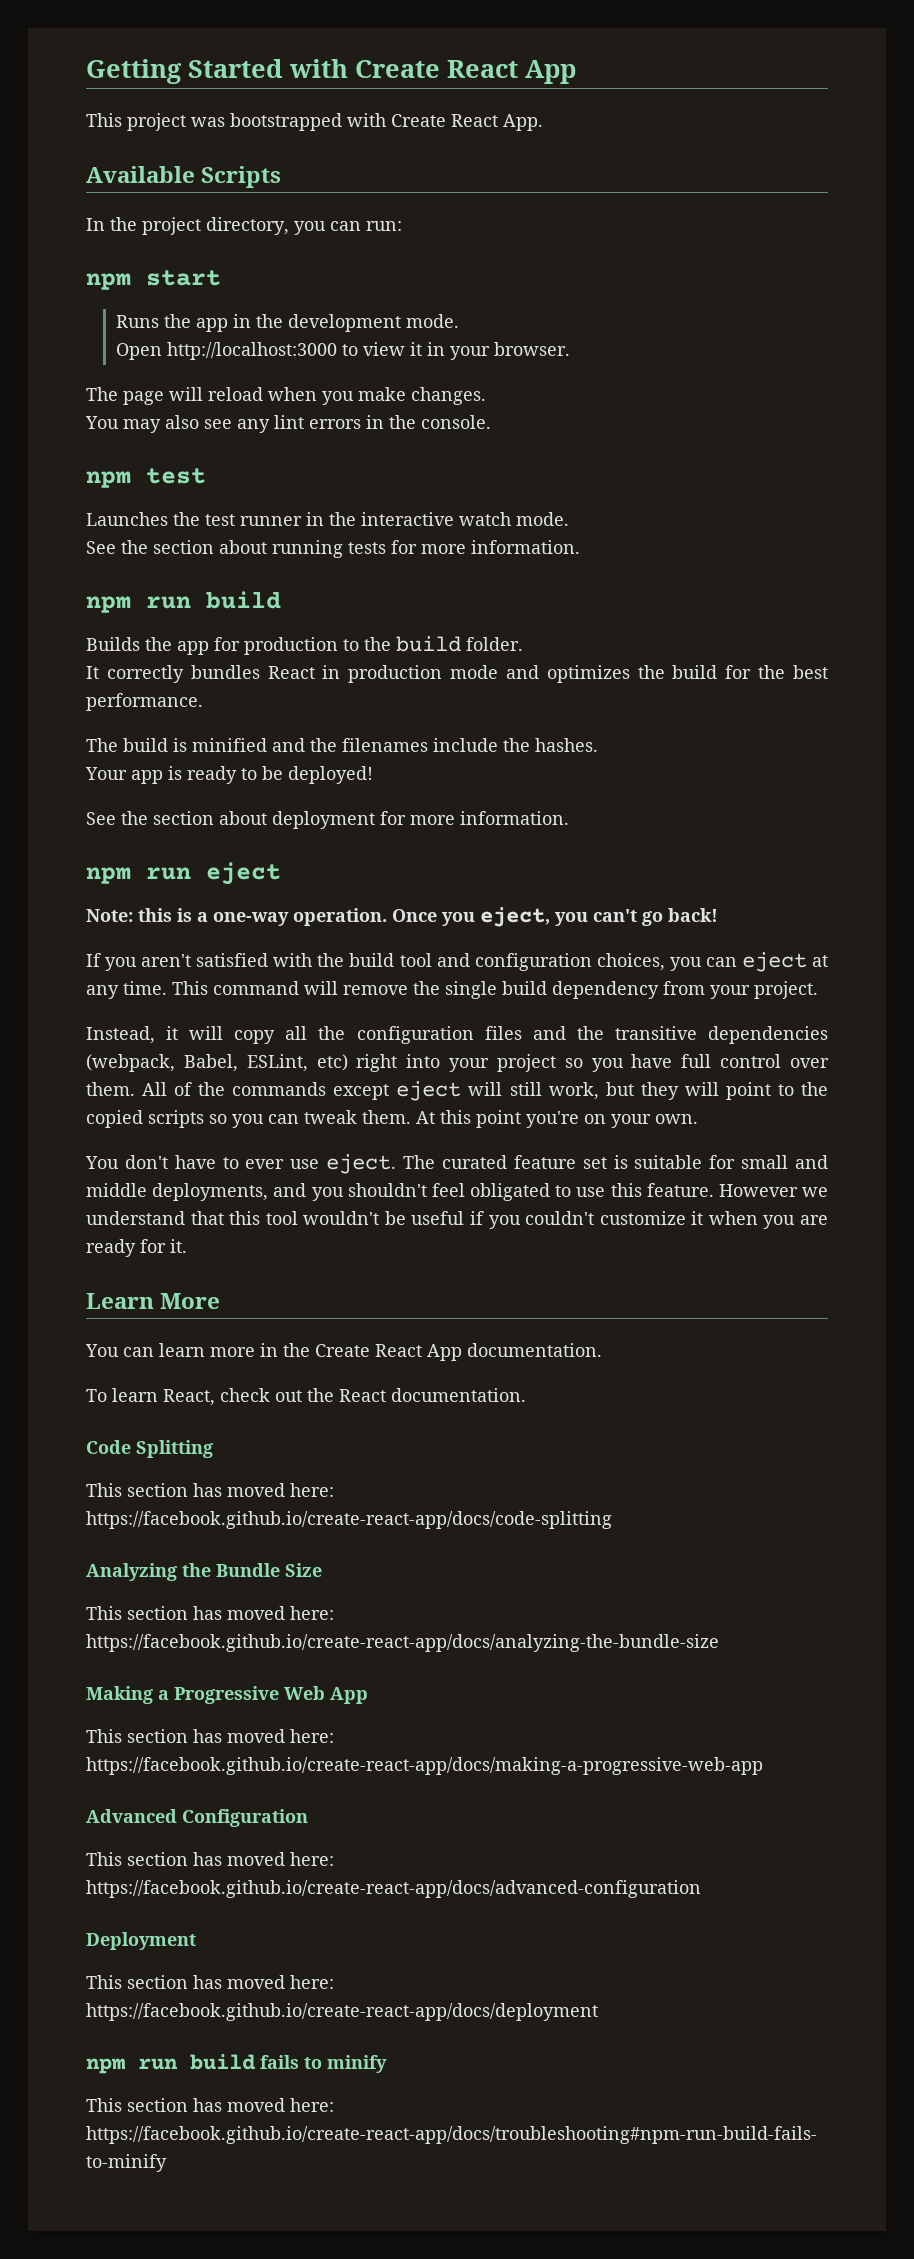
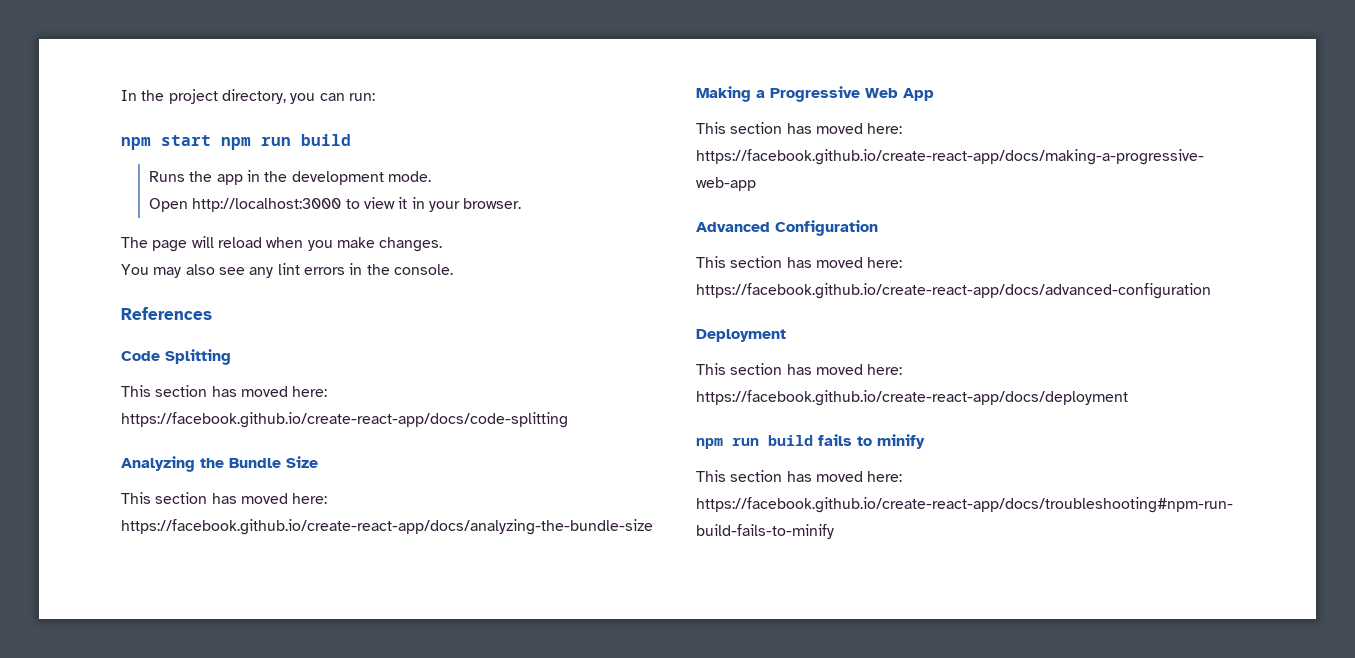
- Getting Started with Create React App
- This project was bootstrapped with Create React App.
- Available Scripts
- npm start
+ npm start npm run build
- npm test
- Launches the test runner in the interactive watch mode.
- See the section about running tests for more information.
- npm run build
- Builds the app for production to the build folder.
- It correctly bundles React in production mode and optimizes the build for the best performance.
- The build is minified and the filenames include the hashes.
- Your app is ready to be deployed!
- See the section about deployment for more information.
- npm run eject
- Note: this is a one-way operation. Once you eject, you can't go back!
- If you aren't satisfied with the build tool and configuration choices, you can eject at any time. This command will remove the single build dependency from your project.
- Instead, it will copy all the configuration files and the transitive dependencies (webpack, Babel, ESLint, etc) right into your project so you have full control over them. All of the commands except eject will still work, but they will point to the copied scripts so you can tweak them. At this point you're on your own.
- You don't have to ever use eject. The curated feature set is suitable for small and middle deployments, and you shouldn't feel obligated to use this feature. However we understand that this tool wouldn't be useful if you couldn't customize it when you are ready for it.
- Learn More
- You can learn more in the Create React App documentation.
- To learn React, check out the React documentation.
+ References

